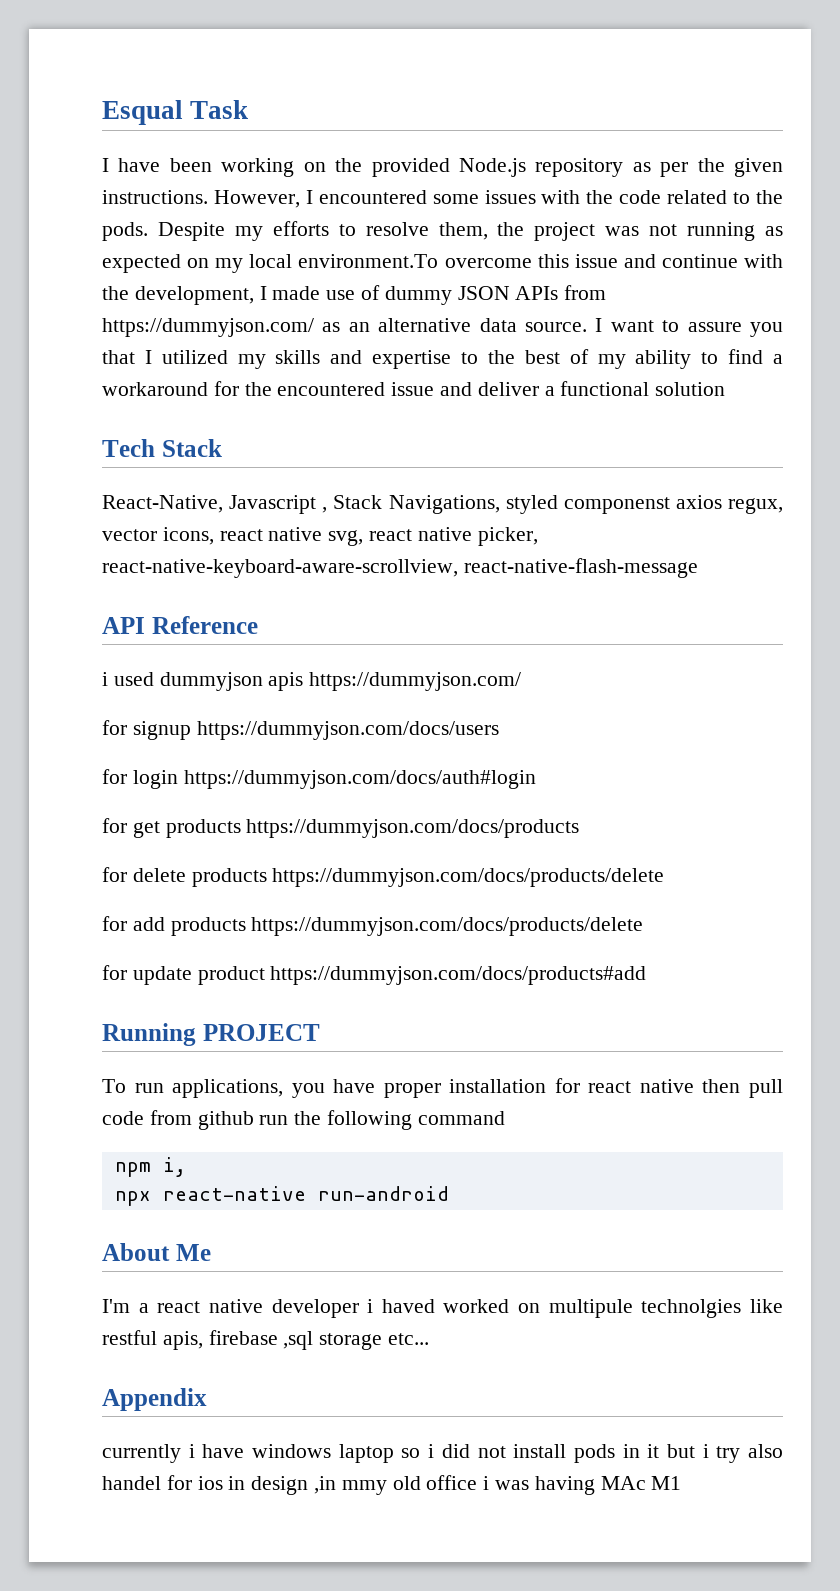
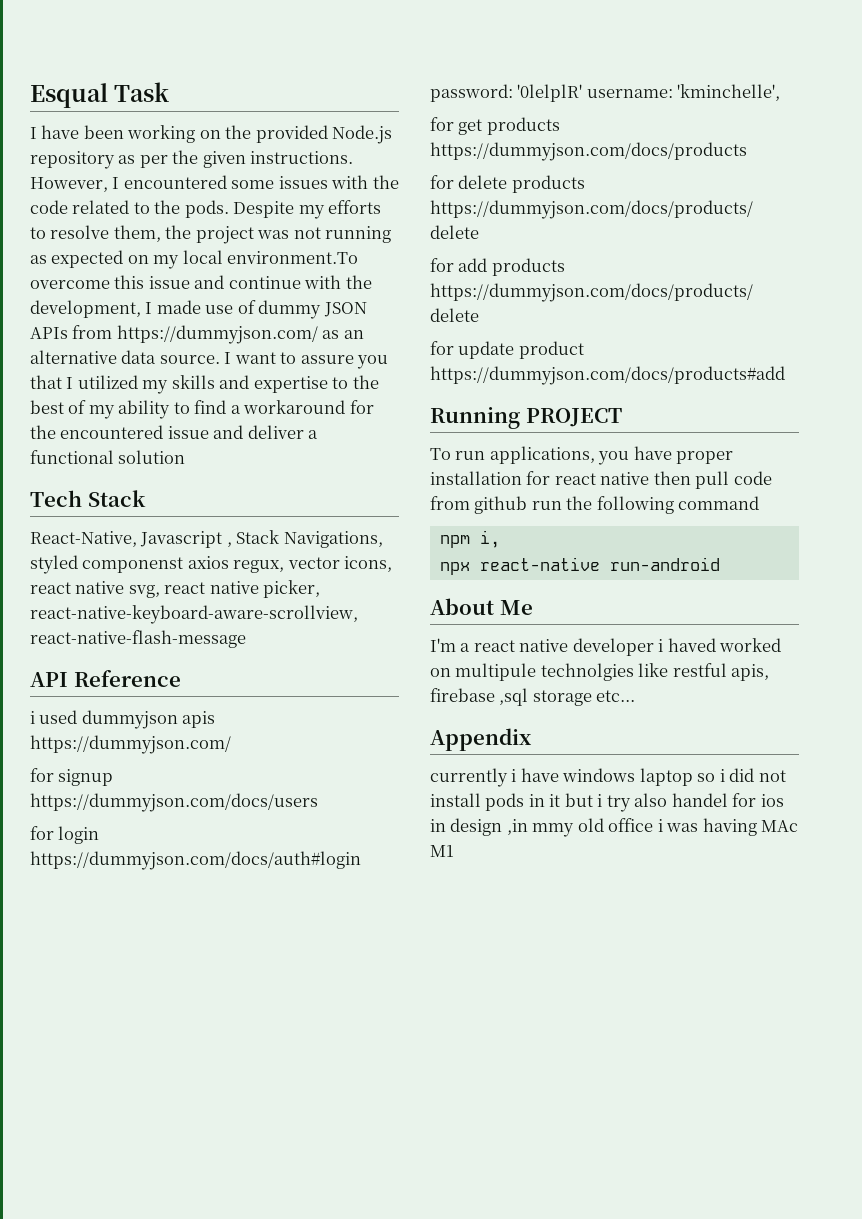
- for login https://dummyjson.com/docs/auth#login
+ for login https://dummyjson.com/docs/auth#login password: '0lelplR' username: 'kminchelle',

